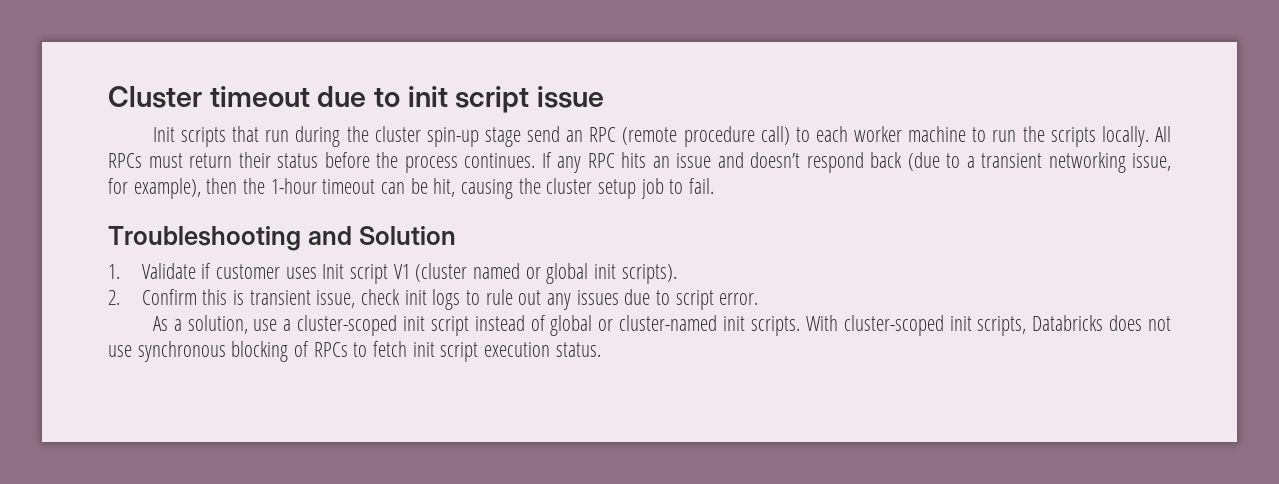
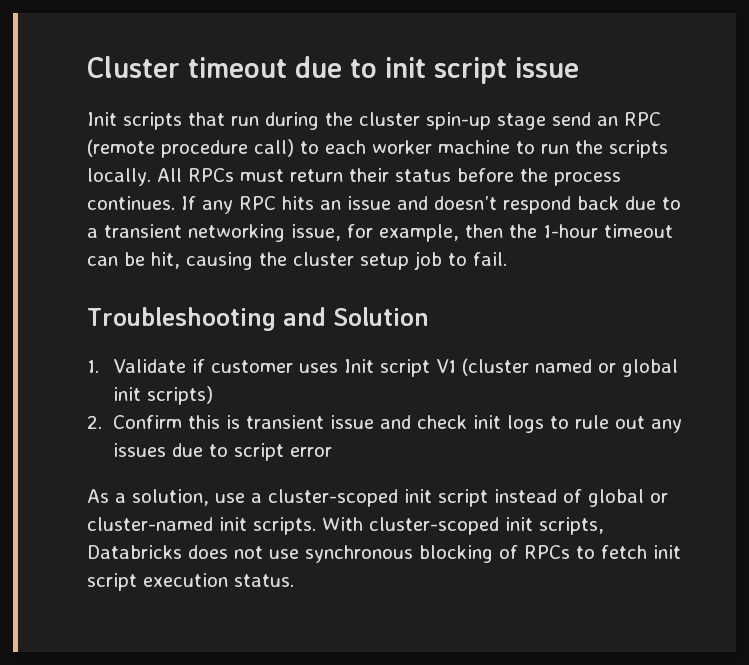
- If any RPC hits an issue and doesn’t respond back (due to a transient networking issue, for example), then the 1-hour timeout can be hit, causing the cluster setup job to fail.
+ If any RPC hits an issue and doesn’t respond back due to a transient networking issue, for example, then the 1-hour timeout can be hit, causing the cluster setup job to fail.
- 1. Validate if customer uses Init script V1 (cluster named or global init scripts).
+ 1. Validate if customer uses Init script V1 (cluster named or global init scripts)
- 2. Confirm this is transient issue, check init logs to rule out any issues due to script error.
+ 2. Confirm this is transient issue and check init logs to rule out any issues due to script error

